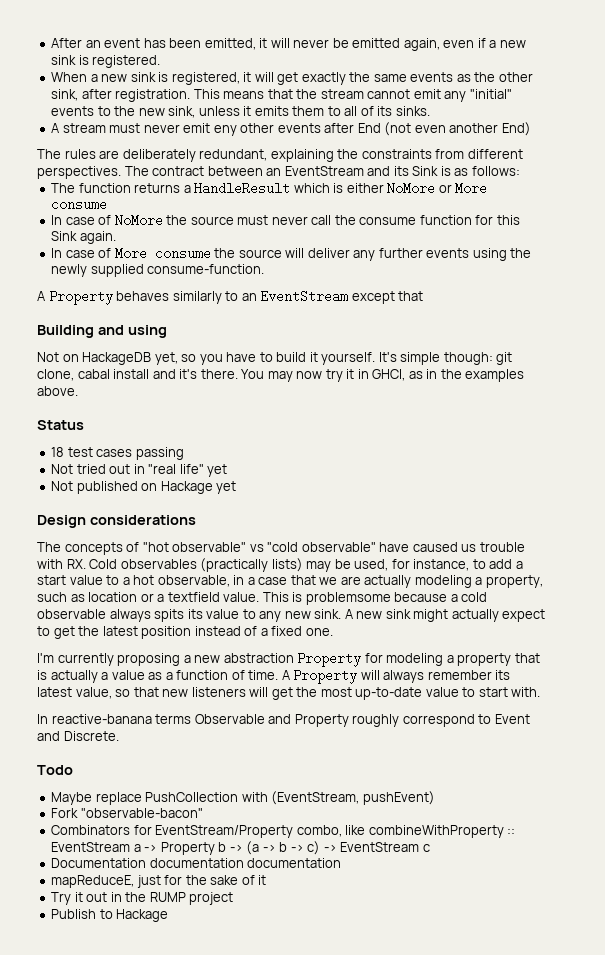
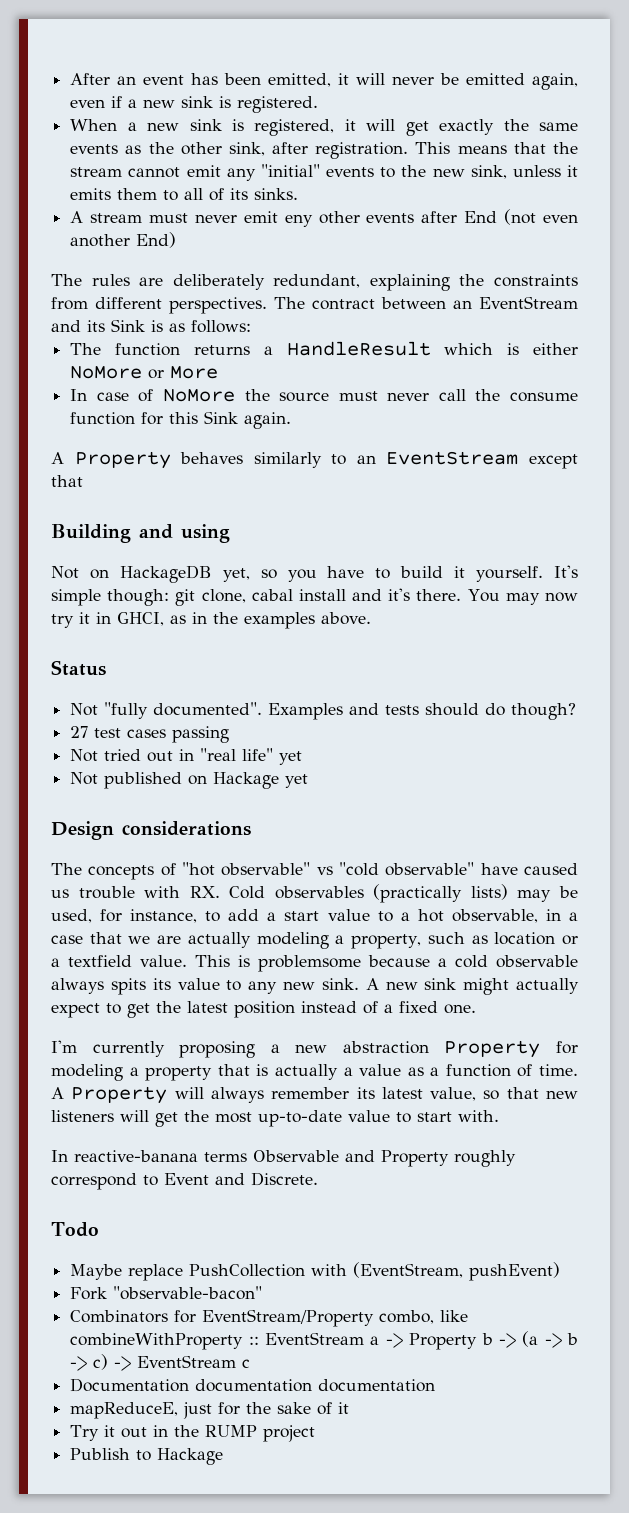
- The function returns a HandleResult which is either NoMore or More consume
+ The function returns a HandleResult which is either NoMore or More
- In case of More consume the source will deliver any further events using the newly supplied consume-function.
- 18 test cases passing
+ Not "fully documented". Examples and tests should do though?
+ 27 test cases passing

